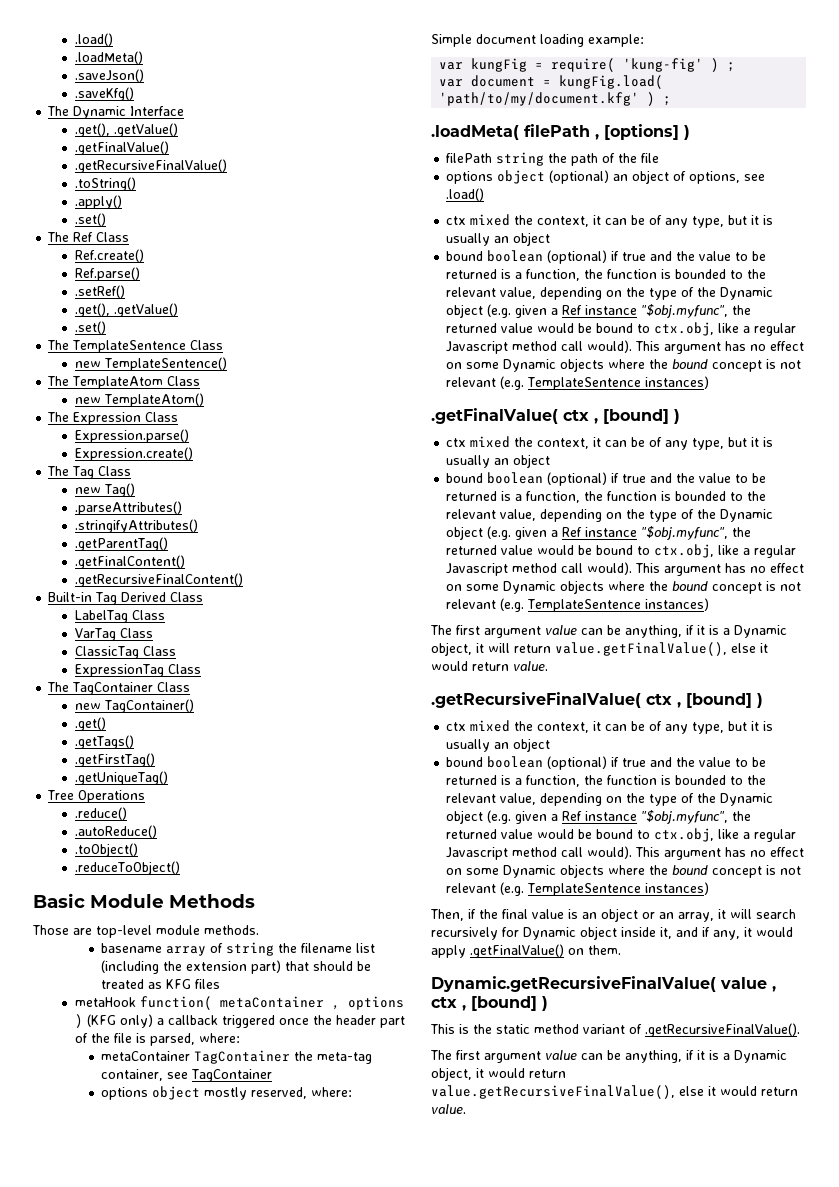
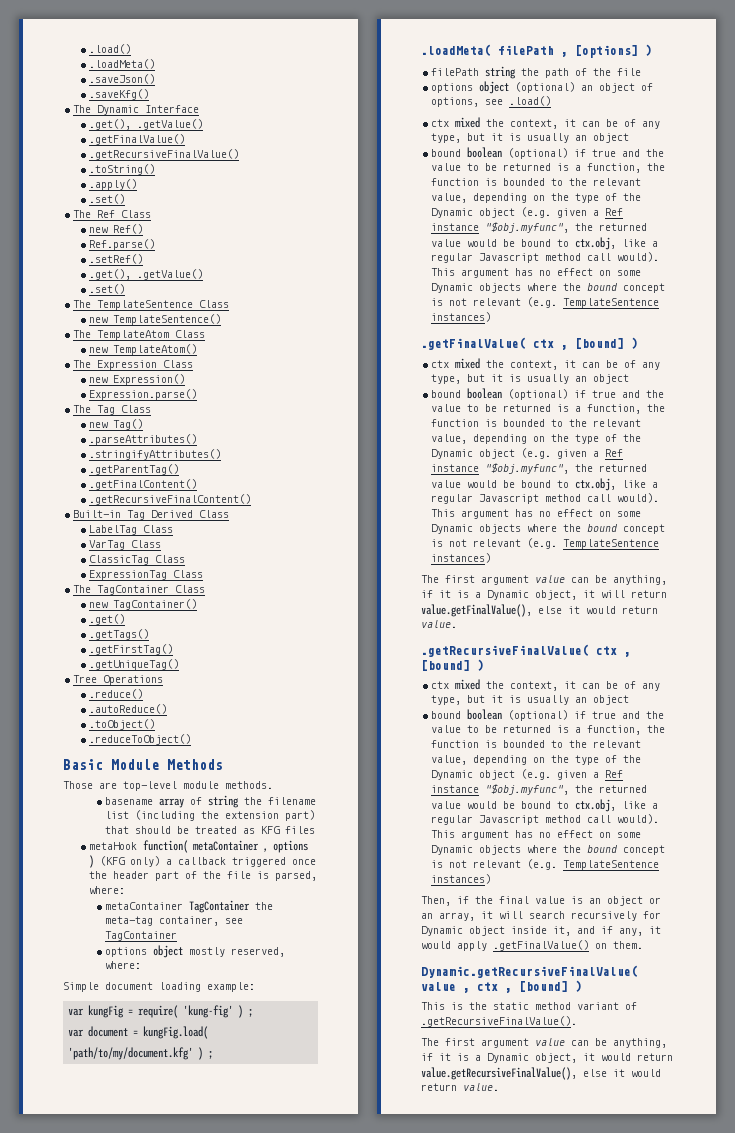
- Ref.create()
+ new Ref()
+ new Expression()
- Expression.create()

